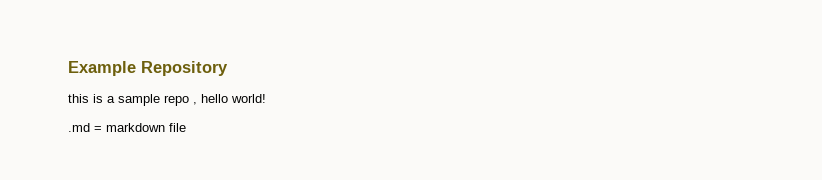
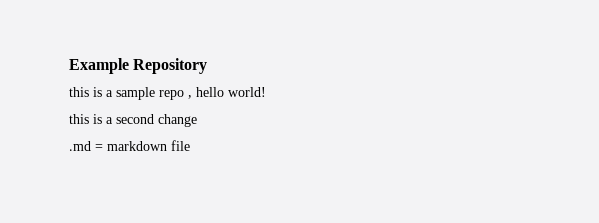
+ this is a second change

